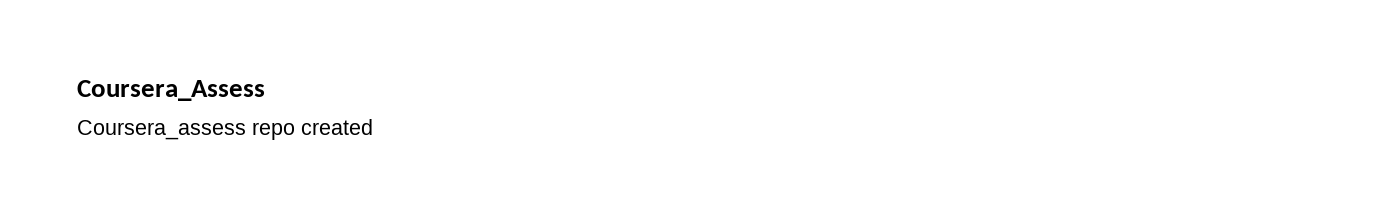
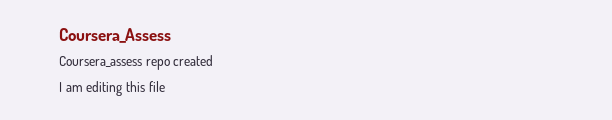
+ I am editing this file

